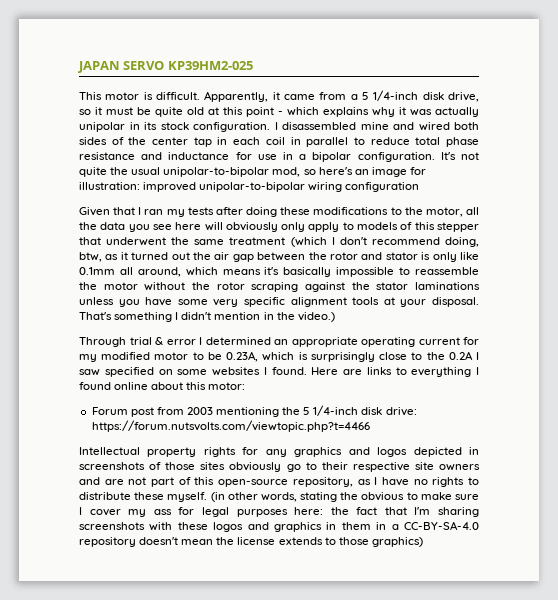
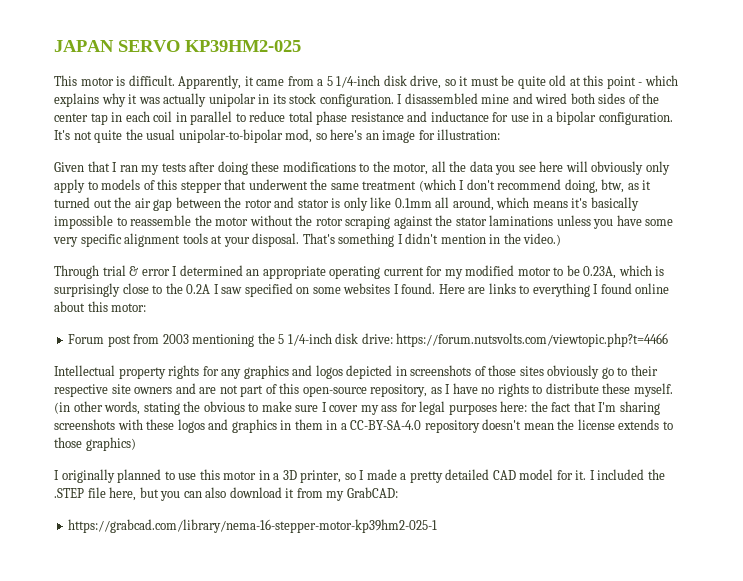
- It's not quite the usual unipolar-to-bipolar mod, so here's an image for illustration: improved unipolar-to-bipolar wiring configuration
+ It's not quite the usual unipolar-to-bipolar mod, so here's an image for illustration:
+ I originally planned to use this motor in a 3D printer, so I made a pretty detailed CAD model for it. I included the .STEP file here, but you can also download it from my GrabCAD:
+ https://grabcad.com/library/nema-16-stepper-motor-kp39hm2-025-1

